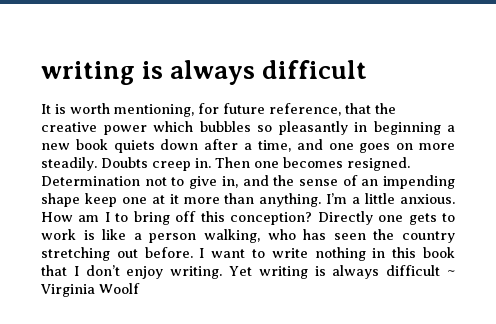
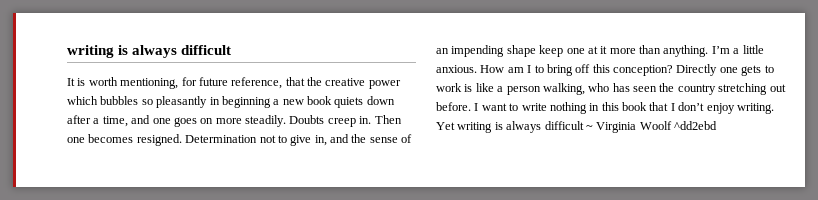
- Yet writing is always difficult ~ Virginia Woolf
+ Yet writing is always difficult ~ Virginia Woolf ^dd2ebd

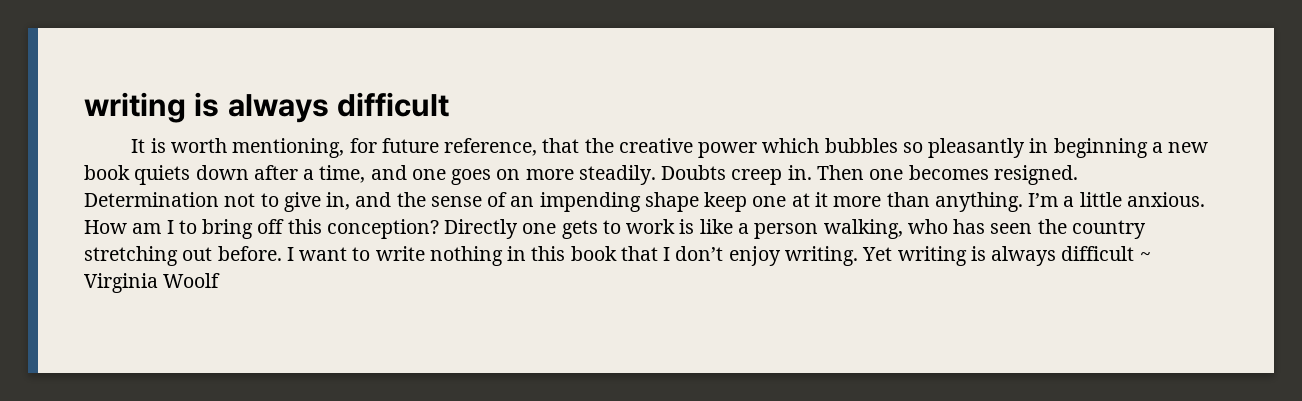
- Yet writing is always difficult ~ Virginia Woolf ^dd2ebd
+ Yet writing is always difficult ~ Virginia Woolf

